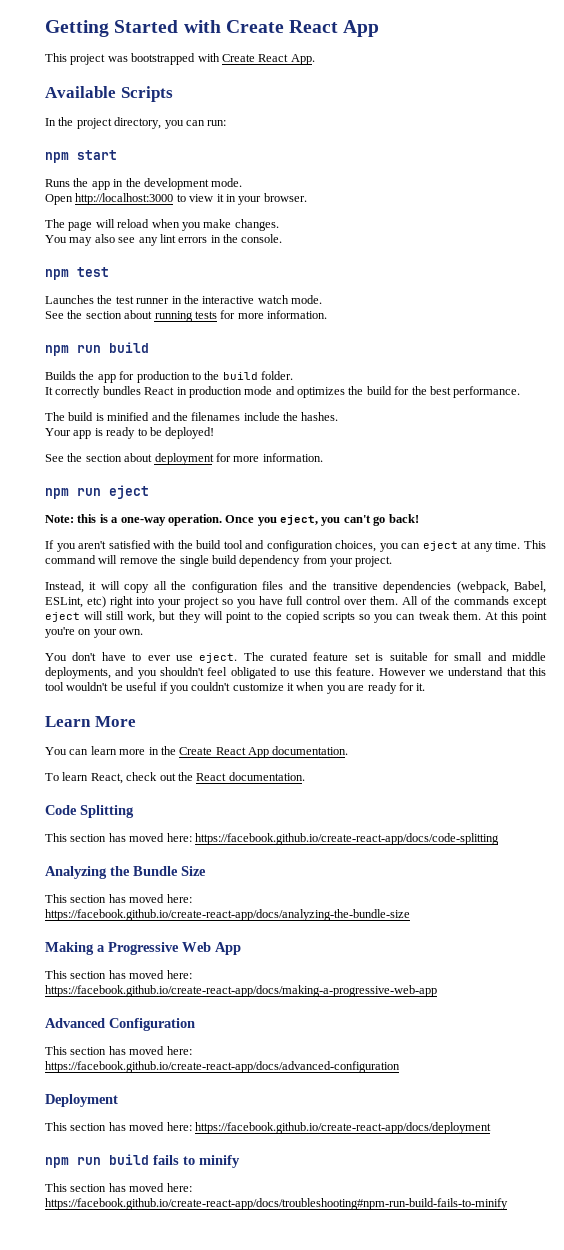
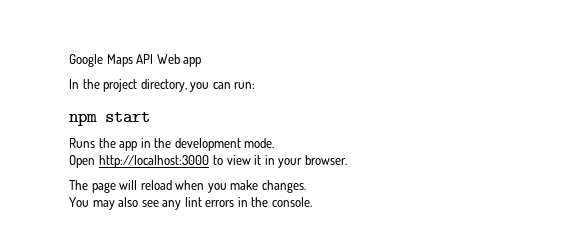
- Getting Started with Create React App
- This project was bootstrapped with Create React App.
- Available Scripts
+ Google Maps API Web app
- npm test
- Launches the test runner in the interactive watch mode.
- See the section about running tests for more information.
- npm run build
- Builds the app for production to the build folder.
- It correctly bundles React in production mode and optimizes the build for the best performance.
- The build is minified and the filenames include the hashes.
- Your app is ready to be deployed!
- See the section about deployment for more information.
- npm run eject
- Note: this is a one-way operation. Once you eject, you can't go back!
- If you aren't satisfied with the build tool and configuration choices, you can eject at any time. This command will remove the single build dependency from your project.
- Instead, it will copy all the configuration files and the transitive dependencies (webpack, Babel, ESLint, etc) right into your project so you have full control over them. All of the commands except eject will still work, but they will point to the copied scripts so you can tweak them. At this point you're on your own.
- You don't have to ever use eject. The curated feature set is suitable for small and middle deployments, and you shouldn't feel obligated to use this feature. However we understand that this tool wouldn't be useful if you couldn't customize it when you are ready for it.
- Learn More
- You can learn more in the Create React App documentation.
- To learn React, check out the React documentation.
- Code Splitting
- This section has moved here: https://facebook.github.io/create-react-app/docs/code-splitting
- Analyzing the Bundle Size
- This section has moved here: https://facebook.github.io/create-react-app/docs/analyzing-the-bundle-size
- Making a Progressive Web App
- This section has moved here: https://facebook.github.io/create-react-app/docs/making-a-progressive-web-app
- Advanced Configuration
- This section has moved here: https://facebook.github.io/create-react-app/docs/advanced-configuration
- Deployment
- This section has moved here: https://facebook.github.io/create-react-app/docs/deployment
- npm run build fails to minify
- This section has moved here: https://facebook.github.io/create-react-app/docs/troubleshooting#npm-run-build-fails-to-minify

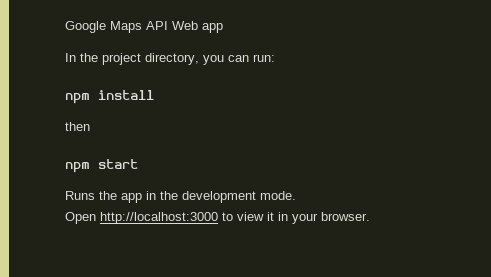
+ npm install
+ then
- The page will reload when you make changes.
- You may also see any lint errors in the console.

